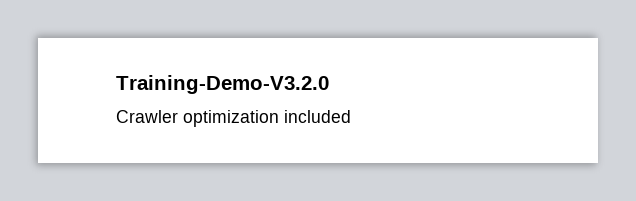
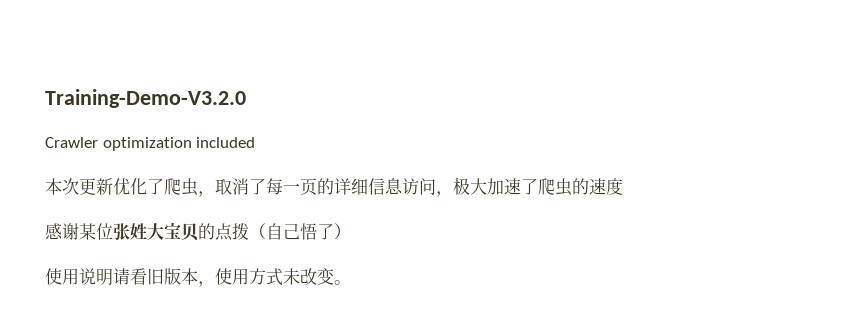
+ 本次更新优化了爬虫，取消了每一页的详细信息访问，极大加速了爬虫的速度
+ 感谢某位张姓大宝贝的点拨（自己悟了）
+ 使用说明请看旧版本，使用方式未改变。

